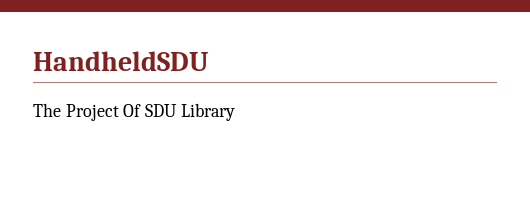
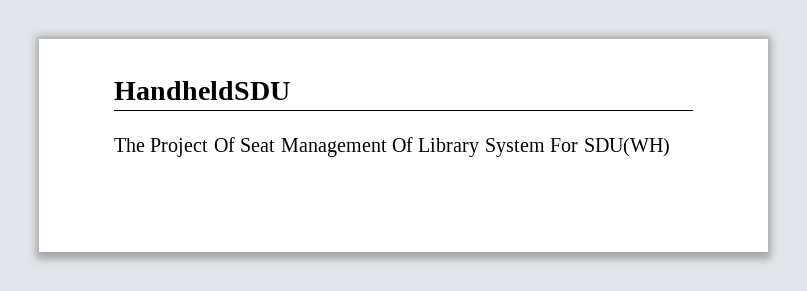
- The Project Of SDU Library
+ The Project Of Seat Management Of Library System For SDU(WH)

